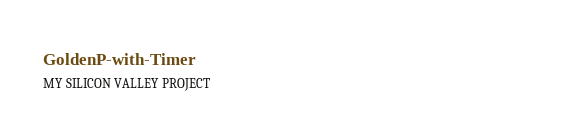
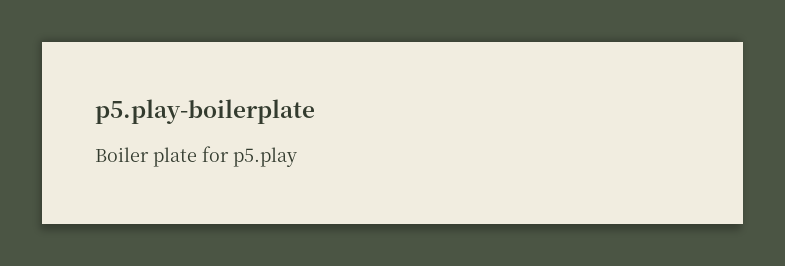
- GoldenP-with-Timer
- MY SILICON VALLEY PROJECT
+ p5.play-boilerplate
+ Boiler plate for p5.play

